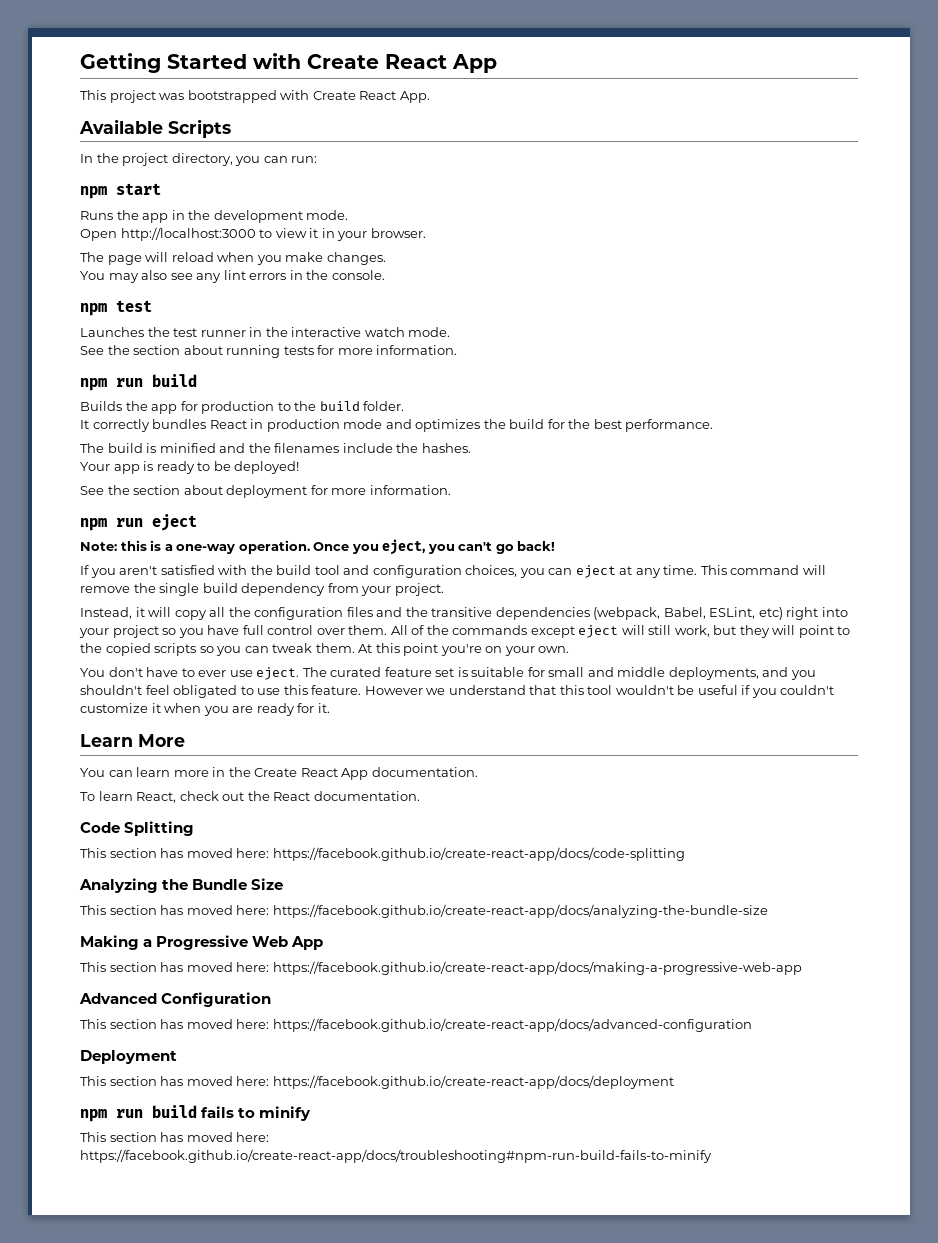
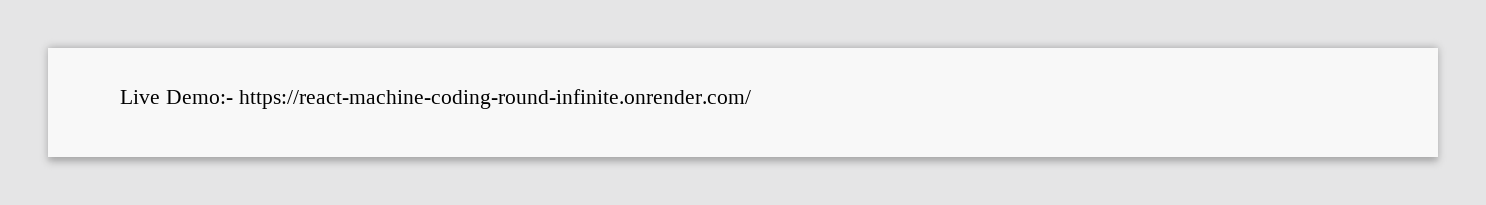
- Getting Started with Create React App
- This project was bootstrapped with Create React App.
- Available Scripts
- In the project directory, you can run:
- npm start
- Runs the app in the development mode.
- Open http://localhost:3000 to view it in your browser.
- The page will reload when you make changes.
- You may also see any lint errors in the console.
- npm test
- Launches the test runner in the interactive watch mode.
- See the section about running tests for more information.
- npm run build
- Builds the app for production to the build folder.
- It correctly bundles React in production mode and optimizes the build for the best performance.
- The build is minified and the filenames include the hashes.
- Your app is ready to be deployed!
- See the section about deployment for more information.
- npm run eject
- Note: this is a one-way operation. Once you eject, you can't go back!
- If you aren't satisfied with the build tool and configuration choices, you can eject at any time. This command will remove the single build dependency from your project.
- Instead, it will copy all the configuration files and the transitive dependencies (webpack, Babel, ESLint, etc) right into your project so you have full control over them. All of the commands except eject will still work, but they will point to the copied scripts so you can tweak them. At this point you're on your own.
- You don't have to ever use eject. The curated feature set is suitable for small and middle deployments, and you shouldn't feel obligated to use this feature. However we understand that this tool wouldn't be useful if you couldn't customize it when you are ready for it.
- Learn More
- You can learn more in the Create React App documentation.
- To learn React, check out the React documentation.
- Code Splitting
- This section has moved here: https://facebook.github.io/create-react-app/docs/code-splitting
- Analyzing the Bundle Size
- This section has moved here: https://facebook.github.io/create-react-app/docs/analyzing-the-bundle-size
- Making a Progressive Web App
- This section has moved here: https://facebook.github.io/create-react-app/docs/making-a-progressive-web-app
- Advanced Configuration
- This section has moved here: https://facebook.github.io/create-react-app/docs/advanced-configuration
- Deployment
- This section has moved here: https://facebook.github.io/create-react-app/docs/deployment
- npm run build fails to minify
- This section has moved here: https://facebook.github.io/create-react-app/docs/troubleshooting#npm-run-build-fails-to-minify
+ Live Demo:- https://react-machine-coding-round-infinite.onrender.com/

